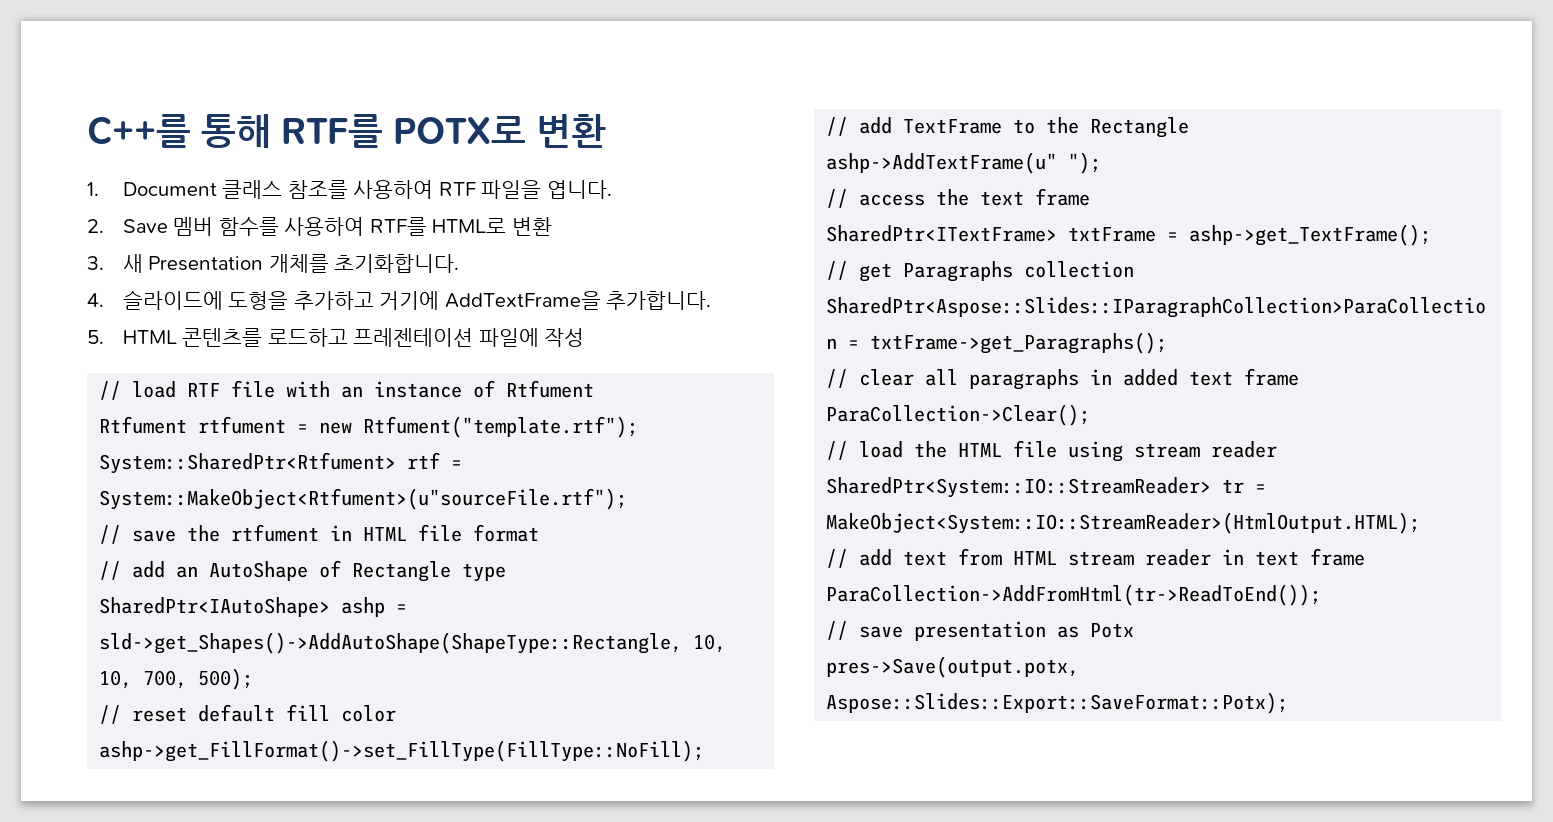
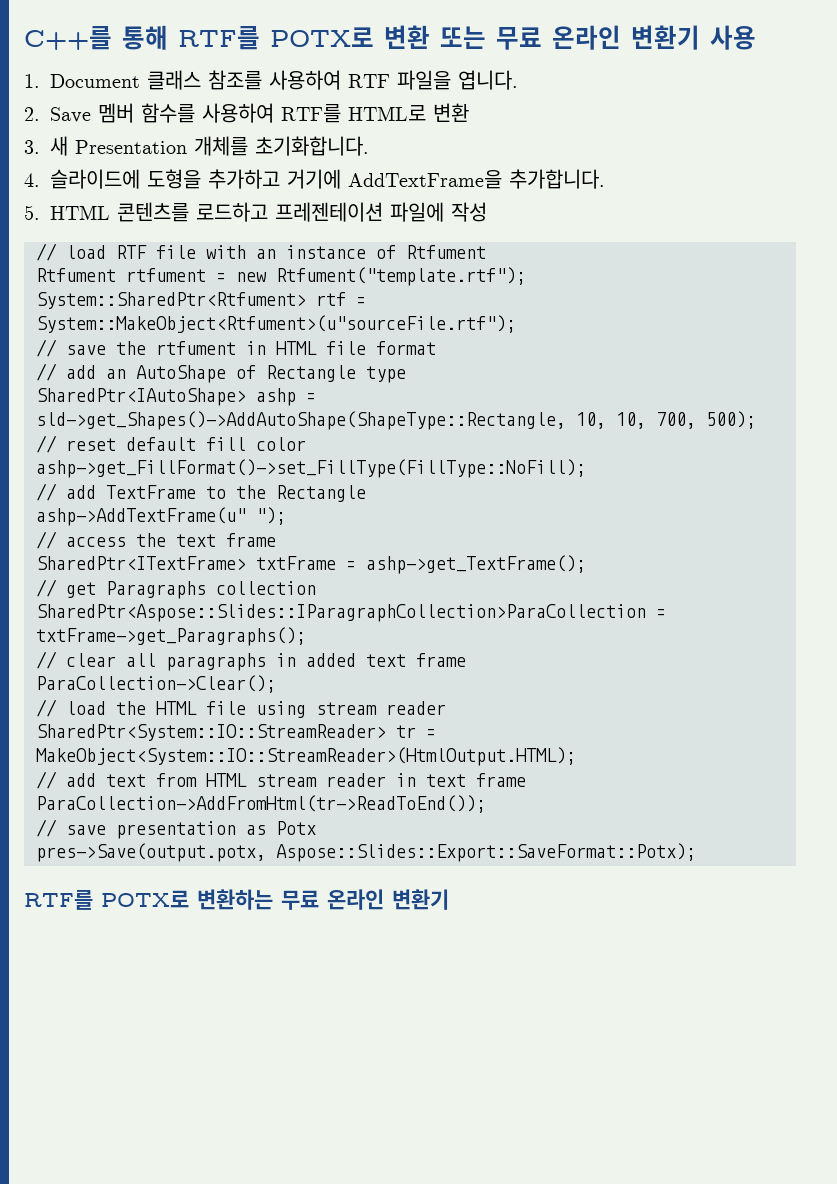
- C++를 통해 RTF를 POTX로 변환
+ C++를 통해 RTF를 POTX로 변환 또는 무료 온라인 변환기 사용
+ RTF를 POTX로 변환하는 무료 온라인 변환기

